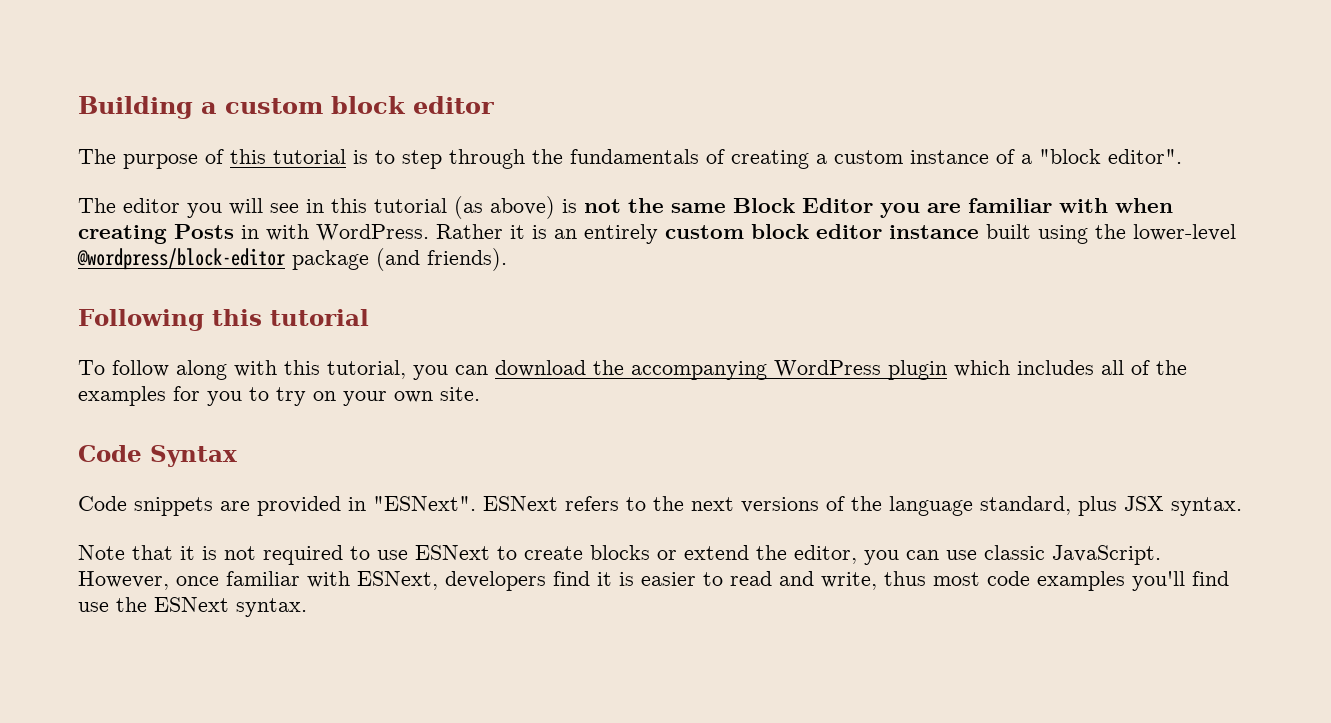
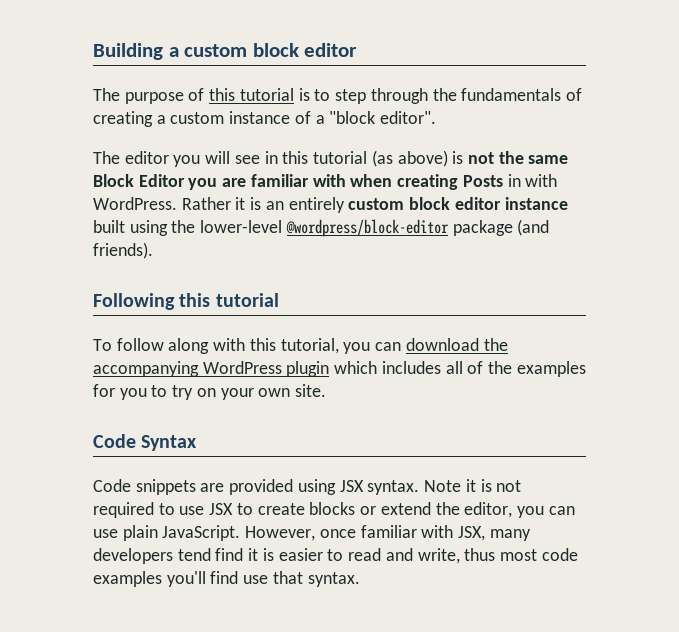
- Code snippets are provided in "ESNext". ESNext refers to the next versions of the language standard, plus JSX syntax.
- Note that it is not required to use ESNext to create blocks or extend the editor, you can use classic JavaScript.
+ Code snippets are provided using JSX syntax. Note it is not required to use JSX to create blocks or extend the editor, you can use plain JavaScript.
- However, once familiar with ESNext, developers find it is easier to read and write, thus most code examples you'll find use the ESNext syntax.
+ However, once familiar with JSX, many developers tend find it is easier to read and write, thus most code examples you'll find use that syntax.

